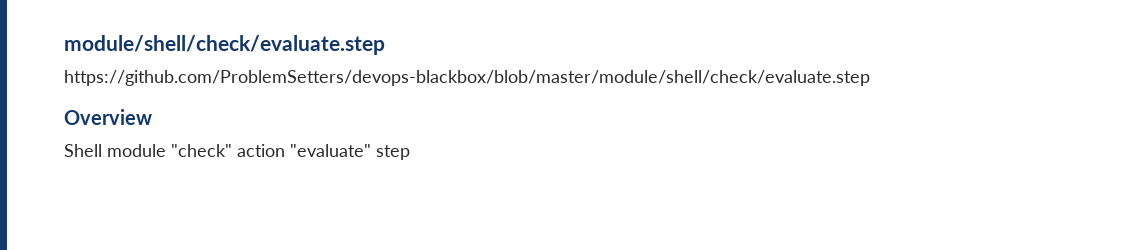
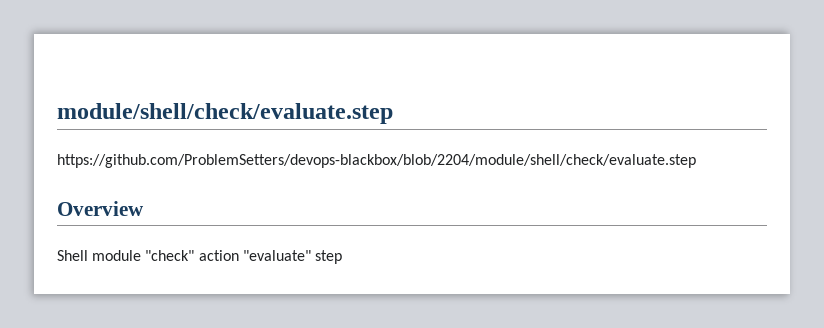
- https://github.com/ProblemSetters/devops-blackbox/blob/master/module/shell/check/evaluate.step
+ https://github.com/ProblemSetters/devops-blackbox/blob/2204/module/shell/check/evaluate.step

